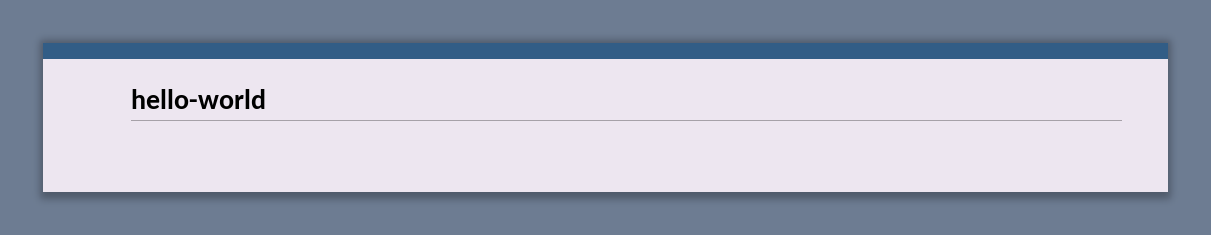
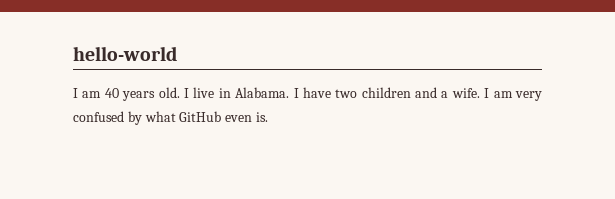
+ I am 40 years old. I live in Alabama. I have two children and a wife. I am very confused by what GitHub even is.

